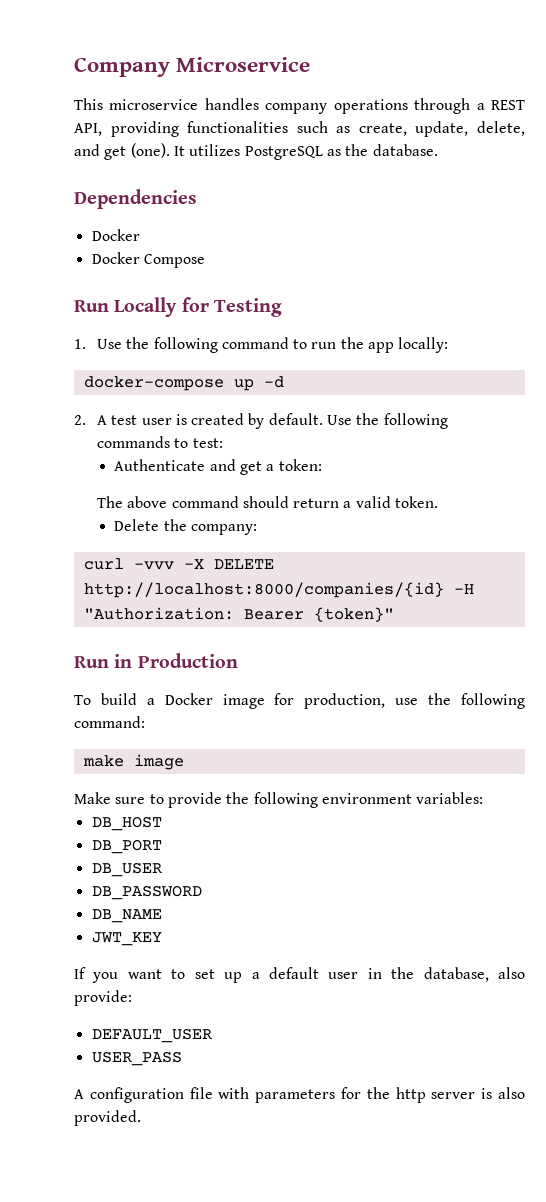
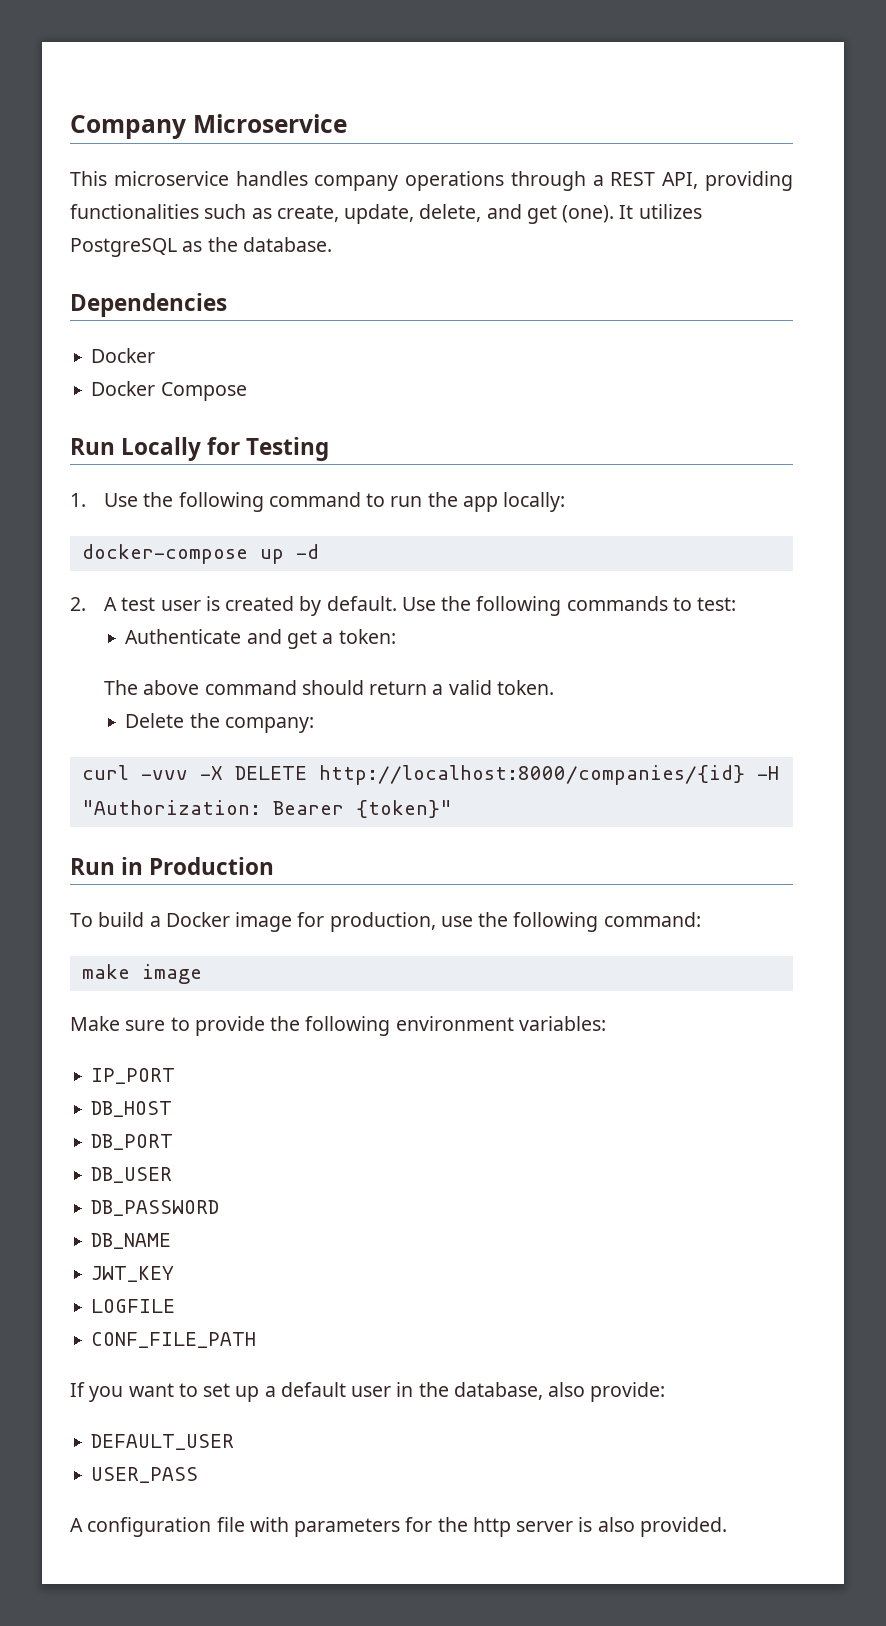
+ IP_PORT
+ LOGFILE
+ CONF_FILE_PATH

